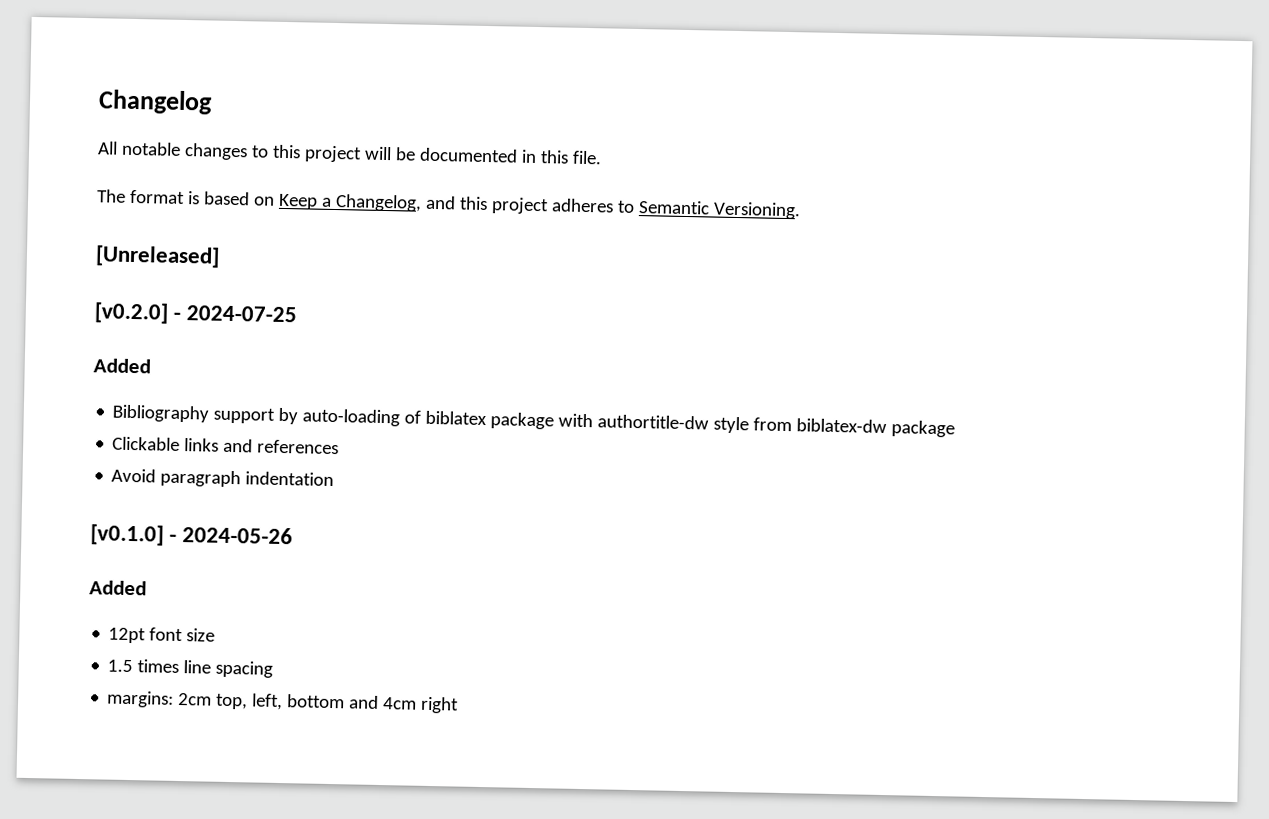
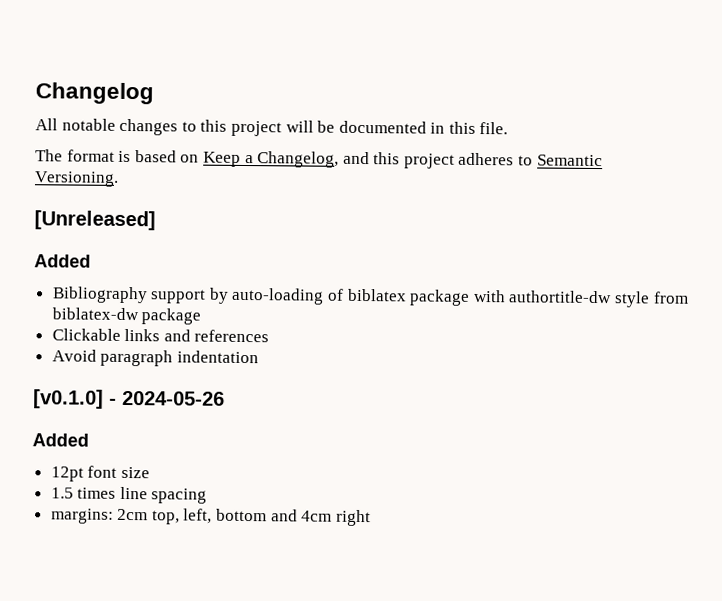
- [v0.2.0] - 2024-07-25

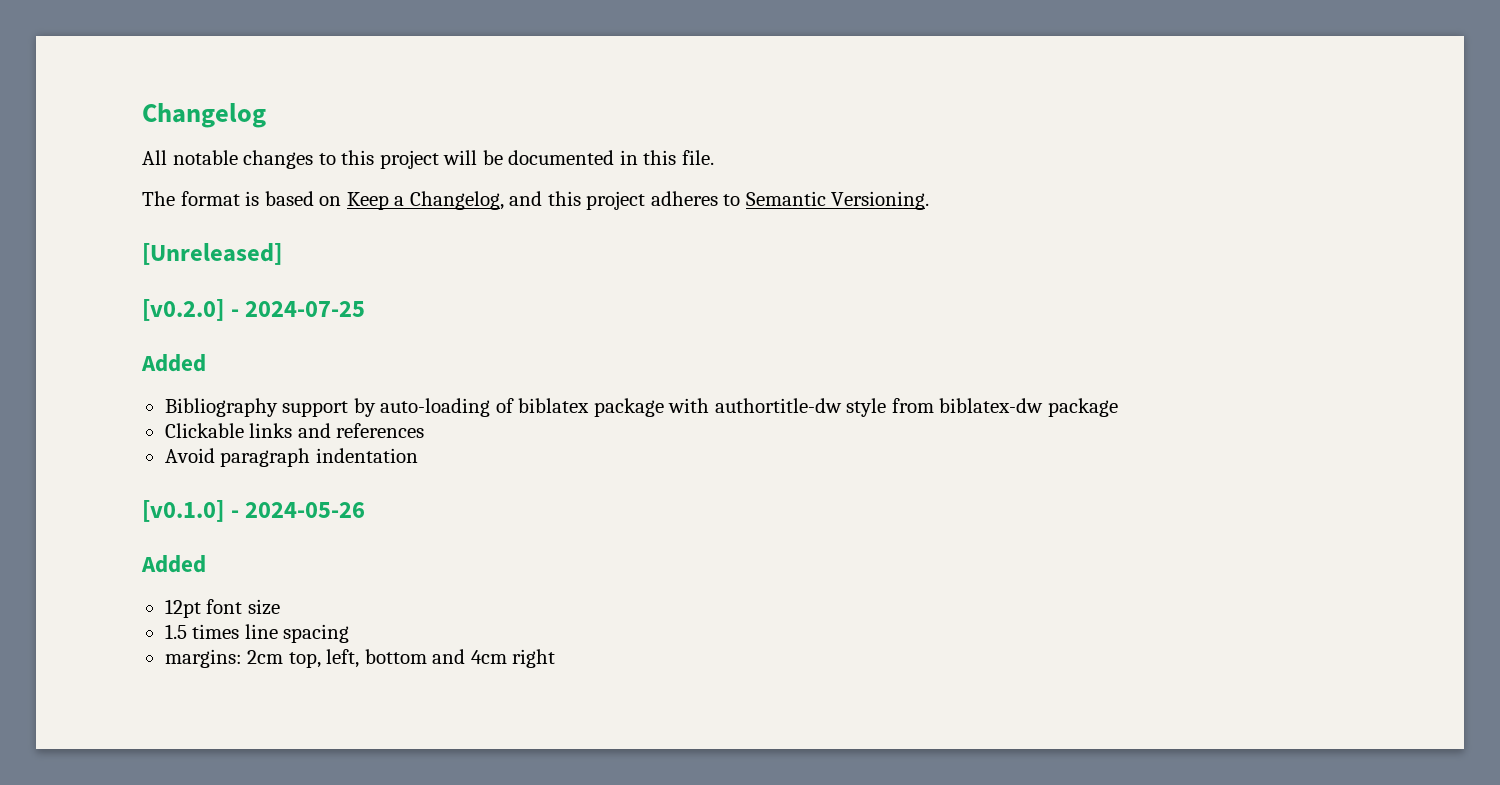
+ [v0.2.0] - 2024-07-25

